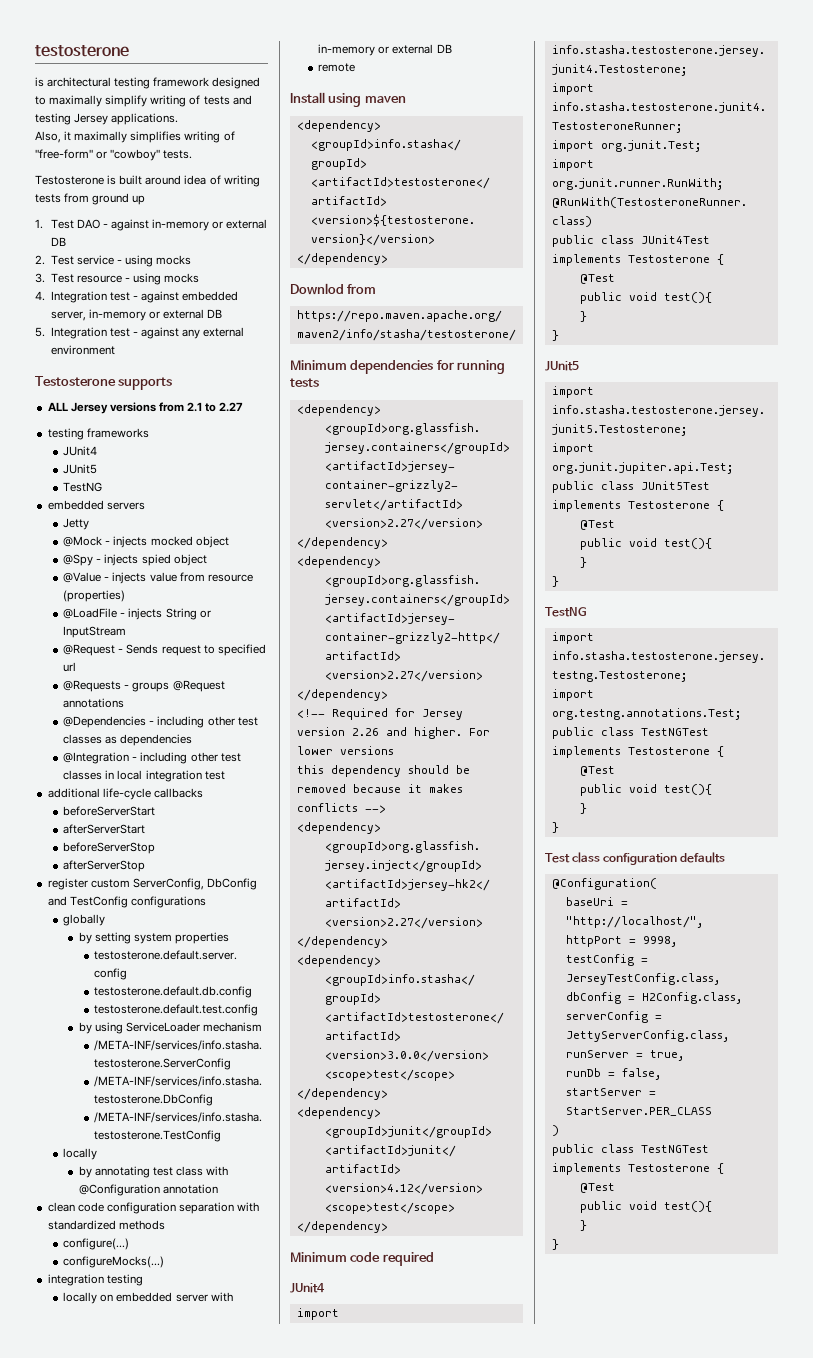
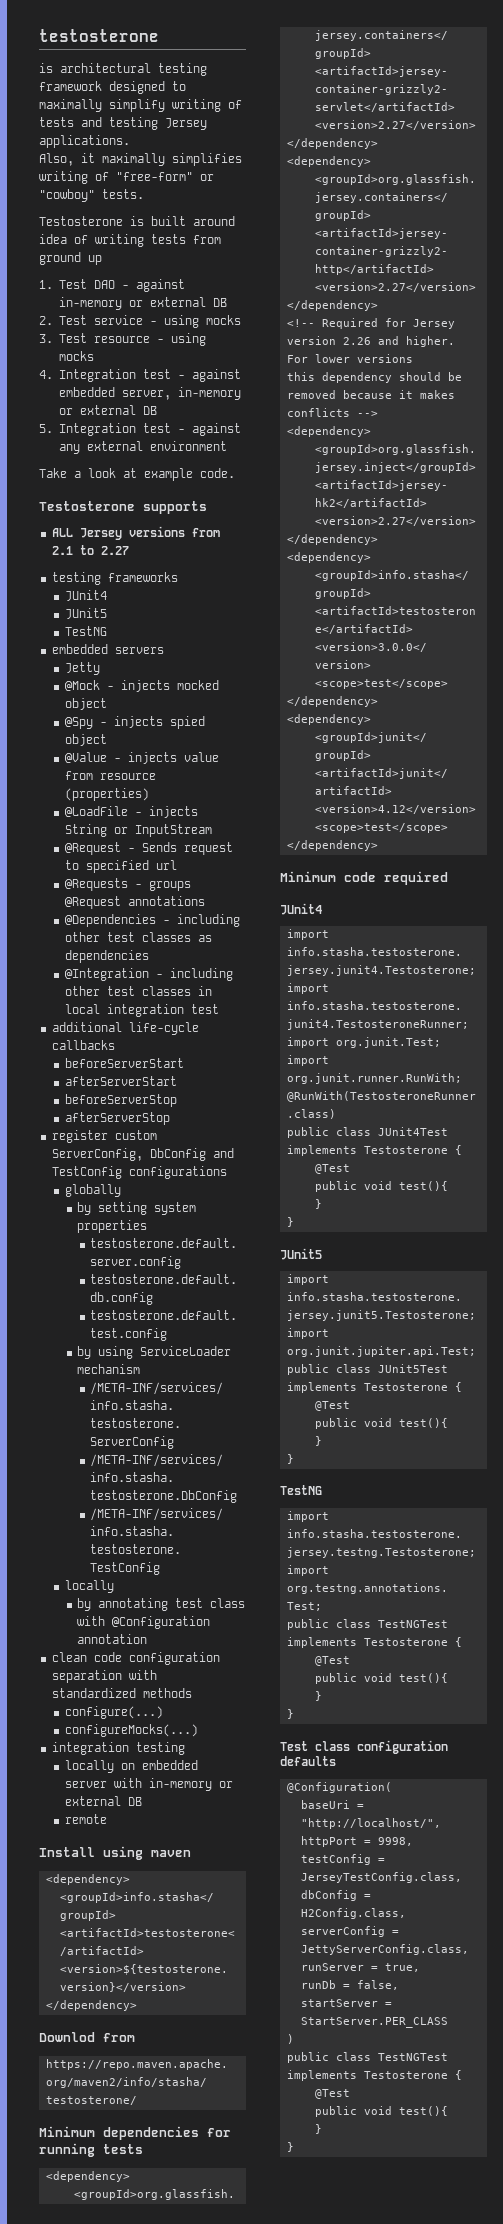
+ Take a look at example code.

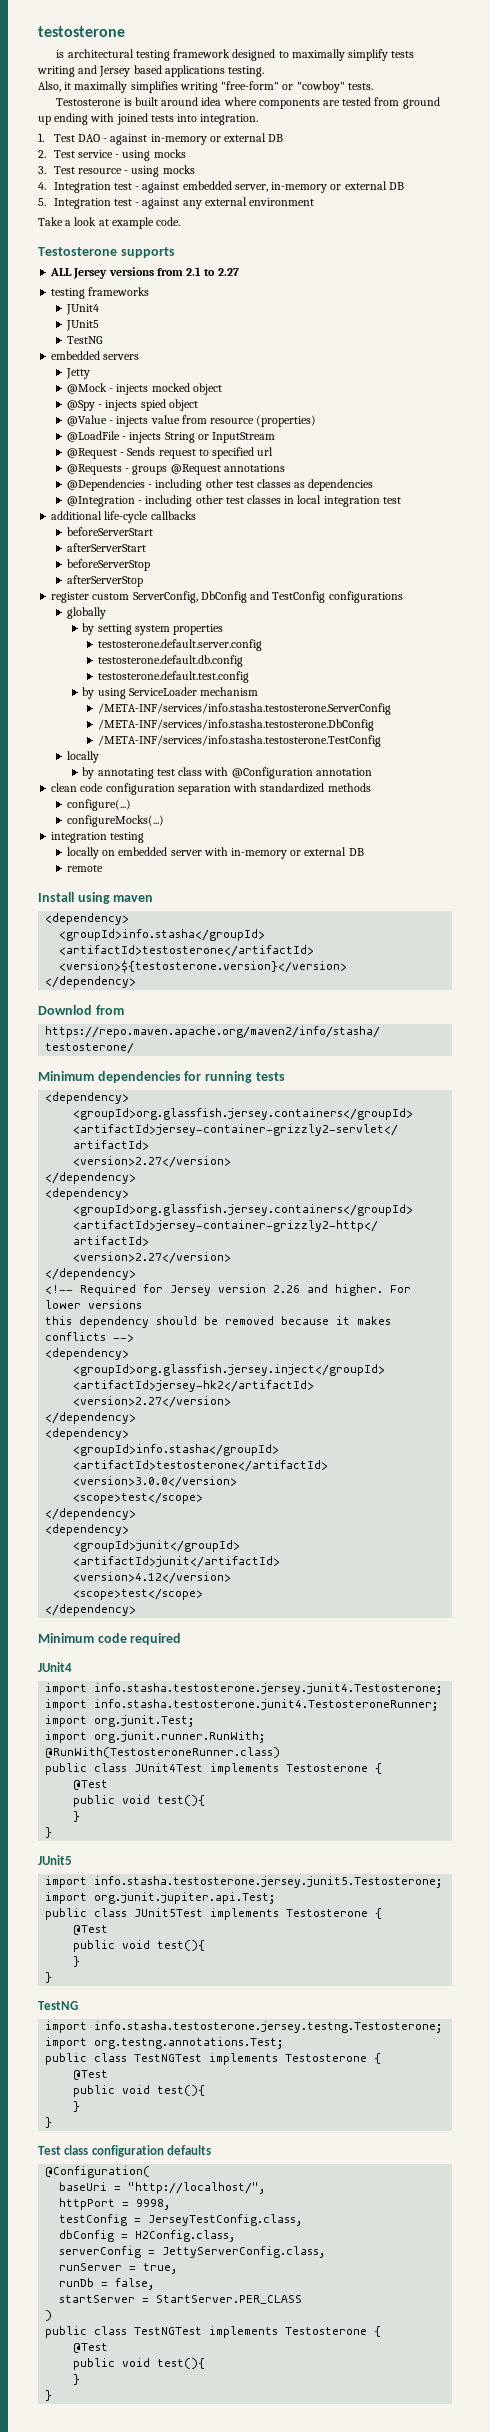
- is architectural testing framework designed to maximally simplify writing of tests and testing Jersey applications.
+ is architectural testing framework designed to maximally simplify tests writing and Jersey based applications testing.
- Also, it maximally simplifies writing of "free-form" or "cowboy" tests.
+ Also, it maximally simplifies writing "free-form" or "cowboy" tests.
- Testosterone is built around idea of writing tests from ground up
+ Testosterone is built around idea where components are tested from ground up ending with joined tests into integration.

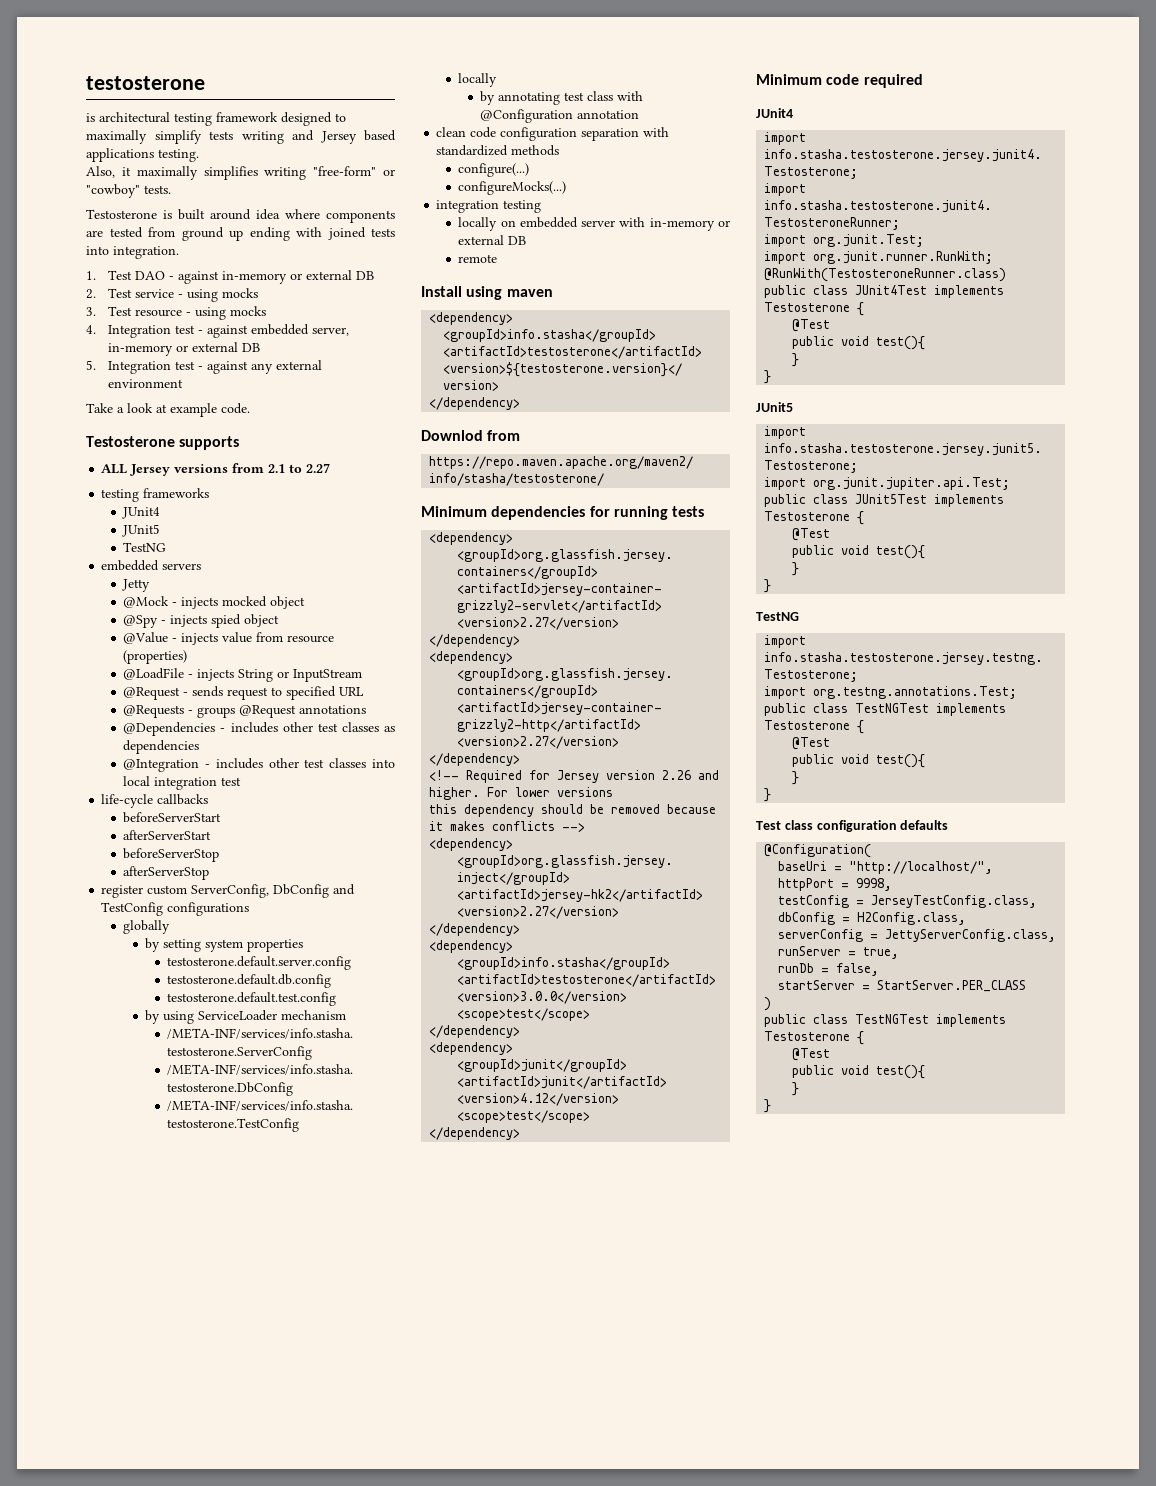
- @Request - Sends request to specified url
+ @Request - sends request to specified URL
- @Dependencies - including other test classes as dependencies
+ @Dependencies - includes other test classes as dependencies
- @Integration - including other test classes in local integration test
+ @Integration - includes other test classes into local integration test
- additional life-cycle callbacks
+ life-cycle callbacks

